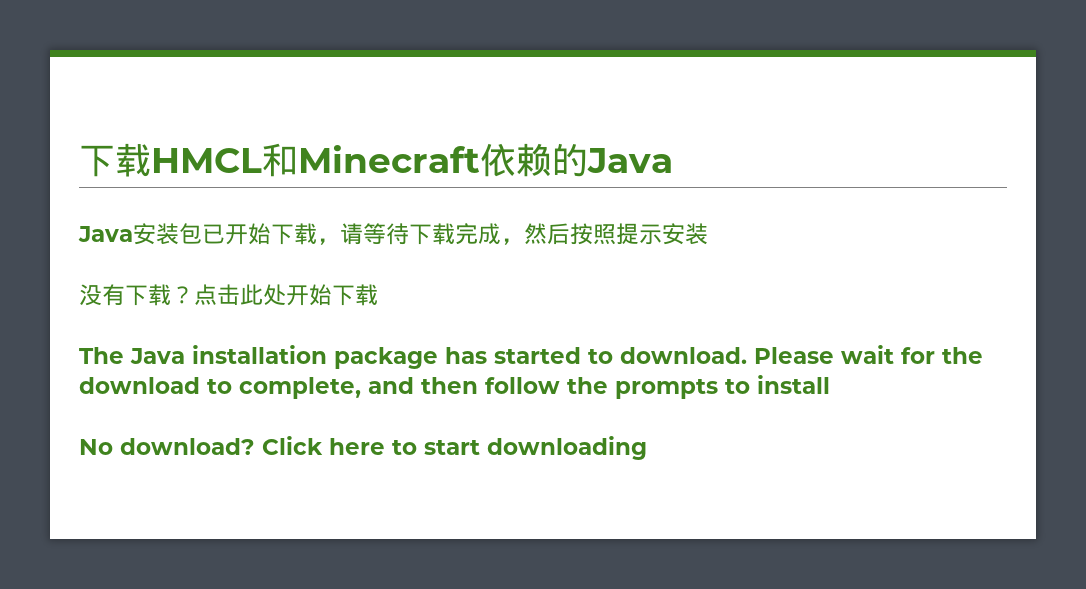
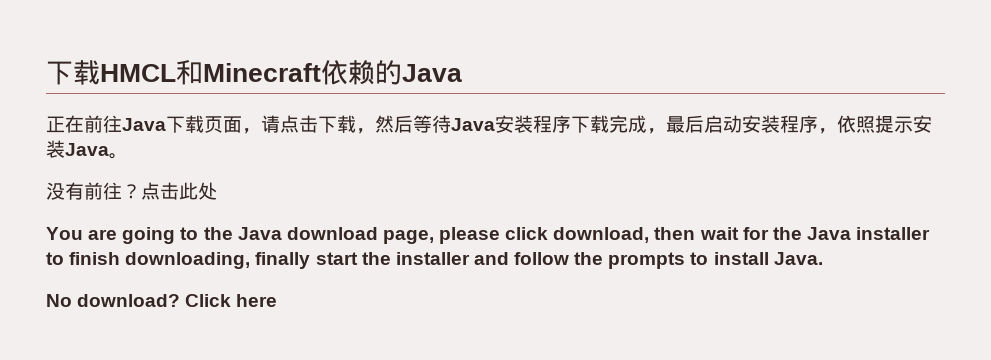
- Java安装包已开始下载，请等待下载完成，然后按照提示安装
+ 正在前往Java下载页面，请点击下载，然后等待Java安装程序下载完成，最后启动安装程序，依照提示安装Java。
- 没有下载？
+ 没有前往？
- 点击此处开始下载
- The Java installation package has started to download. Please wait for the download to complete, and then follow the prompts to install
+ 点击此处
+ You are going to the Java download page, please click download, then wait for the Java installer to finish downloading, finally start the installer and follow the prompts to install Java.
- Click here to start downloading
+ Click here

